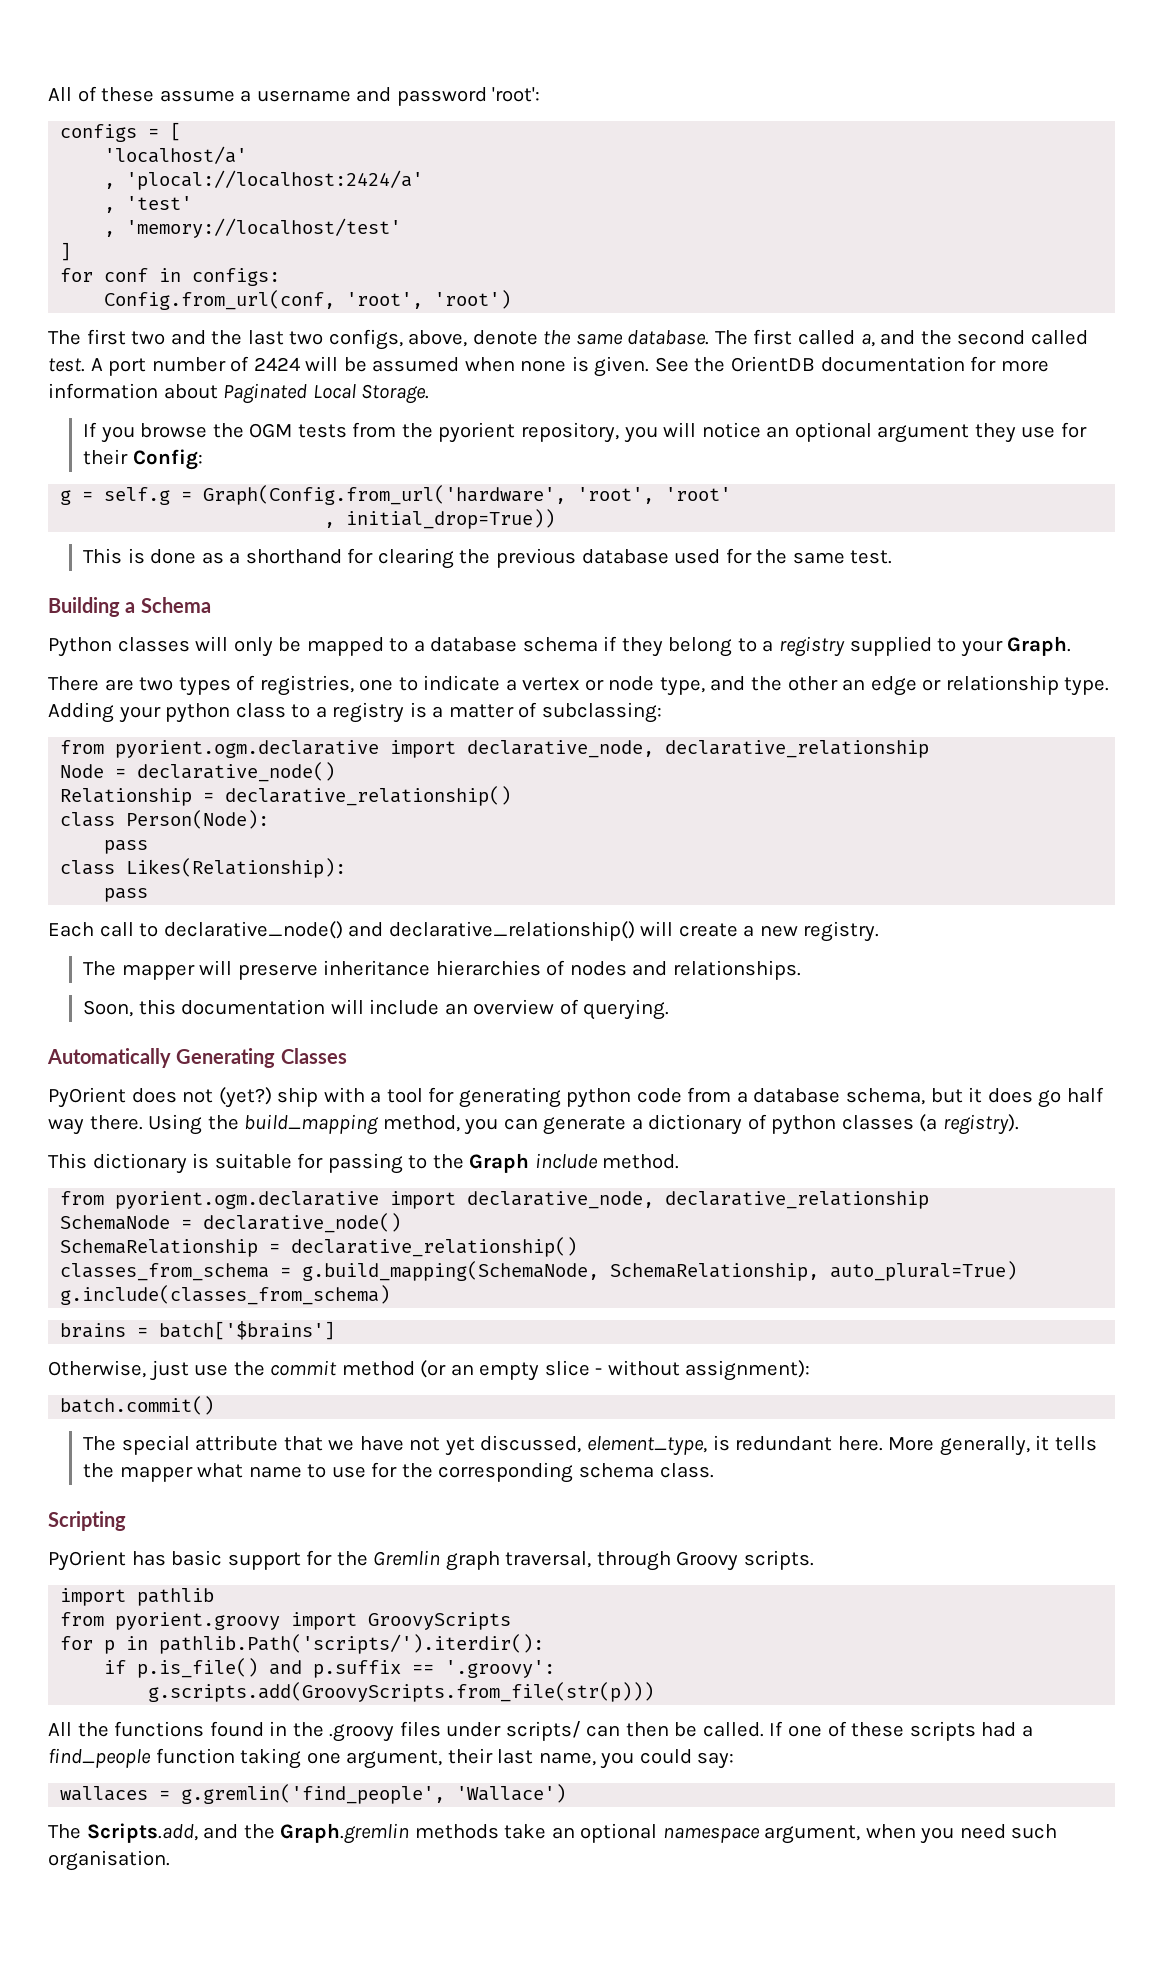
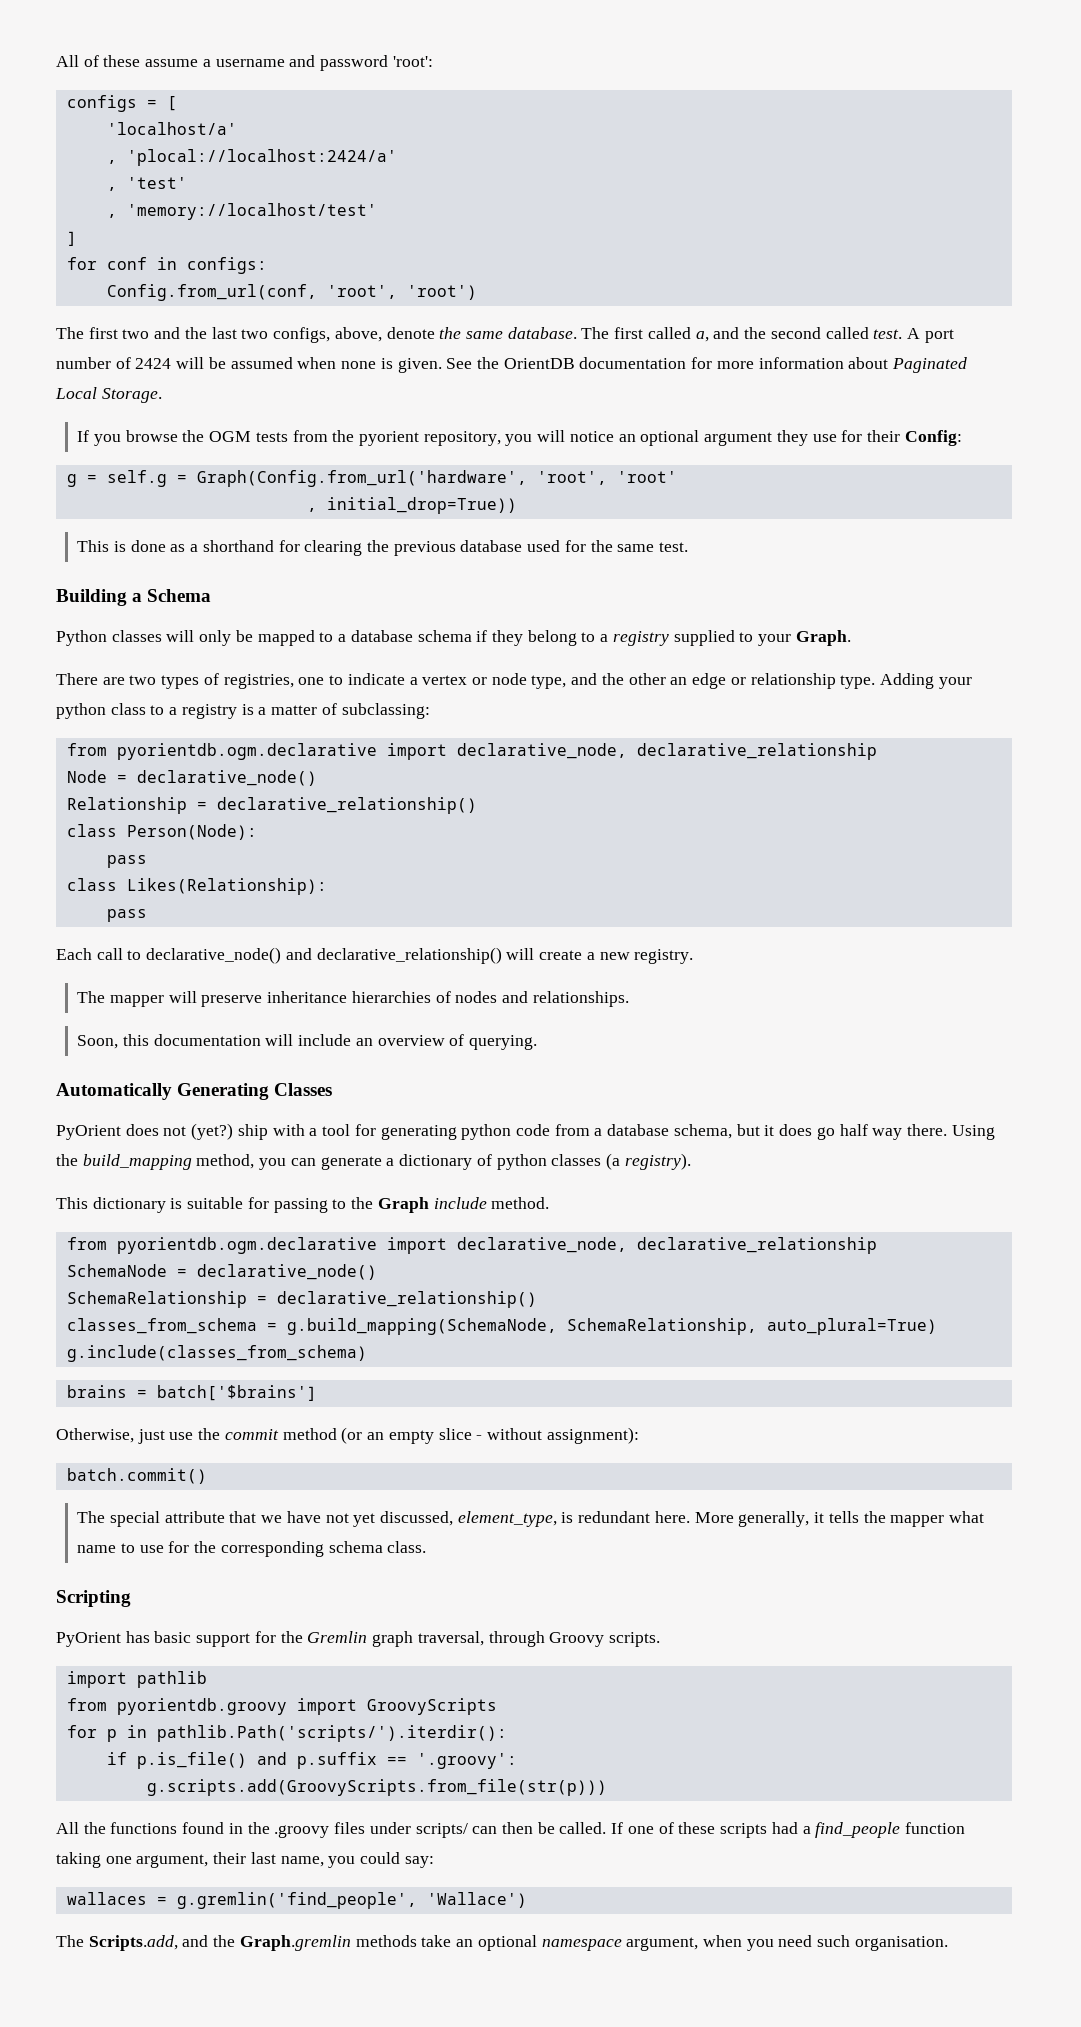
  Adding your python class to a registry is a matter of subclassing:
- from pyorient.ogm.declarative import declarative_node, declarative_relationship
+ from pyorientdb.ogm.declarative import declarative_node, declarative_relationship
  This dictionary is suitable for passing to the Graph include method.
- from pyorient.ogm.declarative import declarative_node, declarative_relationship
+ from pyorientdb.ogm.declarative import declarative_node, declarative_relationship
- from pyorient.groovy import GroovyScripts
+ from pyorientdb.groovy import GroovyScripts

